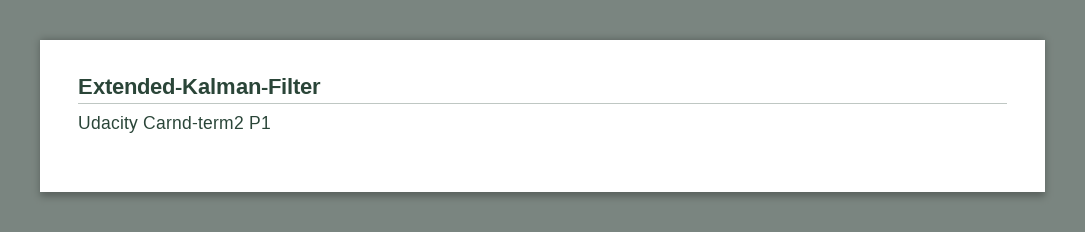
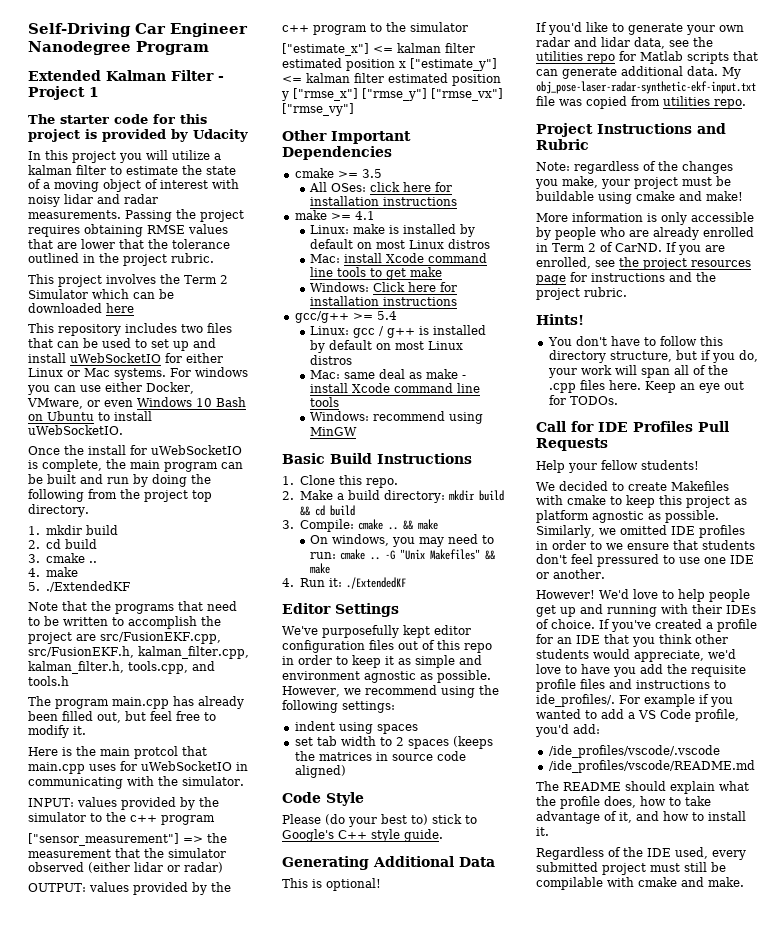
- Extended-Kalman-Filter
- Udacity Carnd-term2 P1
+ Self-Driving Car Engineer Nanodegree Program
+ Extended Kalman Filter - Project 1
+ The starter code for this project is provided by Udacity
+ In this project you will utilize a kalman filter to estimate the state of a moving object of interest with noisy lidar and radar measurements. Passing the project requires obtaining RMSE values that are lower that the tolerance outlined in the project rubric.
+ This project involves the Term 2 Simulator which can be downloaded here
+ This repository includes two files that can be used to set up and install uWebSocketIO for either Linux or Mac systems. For windows you can use either Docker, VMware, or even Windows 10 Bash on Ubuntu to install uWebSocketIO.
+ Once the install for uWebSocketIO is complete, the main program can be built and run by doing the following from the project top directory.
+ 1. mkdir build
+ 2. cd build
+ 3. cmake ..
+ 4. make
+ 5. ./ExtendedKF
+ Note that the programs that need to be written to accomplish the project are src/FusionEKF.cpp, src/FusionEKF.h, kalman_filter.cpp, kalman_filter.h, tools.cpp, and tools.h
+ The program main.cpp has already been filled out, but feel free to modify it.
+ Here is the main protcol that main.cpp uses for uWebSocketIO in communicating with the simulator.
+ INPUT: values provided by the simulator to the c++ program
+ ["sensor_measurement"] => the measurement that the simulator observed (either lidar or radar)
+ OUTPUT: values provided by the c++ program to the simulator
+ ["estimate_x"] <= kalman filter estimated position x ["estimate_y"] <= kalman filter estimated position y ["rmse_x"] ["rmse_y"] ["rmse_vx"] ["rmse_vy"]
+ Other Important Dependencies
+ cmake >= 3.5
+ All OSes: click here for installation instructions
+ make >= 4.1
+ Linux: make is installed by default on most Linux distros
+ Mac: install Xcode command line tools to get make
+ Windows: Click here for installation instructions
+ gcc/g++ >= 5.4
+ Linux: gcc / g++ is installed by default on most Linux distros
+ Mac: same deal as make - install Xcode command line tools
+ Windows: recommend using MinGW
+ Basic Build Instructions
+ 1. Clone this repo.
+ 2. Make a build directory: mkdir build && cd build
+ 3. Compile: cmake .. && make
+ On windows, you may need to run: cmake .. -G "Unix Makefiles" && make
+ 4. Run it: ./ExtendedKF
+ Editor Settings
+ We've purposefully kept editor configuration files out of this repo in order to keep it as simple and environment agnostic as possible. However, we recommend using the following settings:
+ indent using spaces
+ set tab width to 2 spaces (keeps the matrices in source code aligned)
+ Code Style
+ Please (do your best to) stick to Google's C++ style guide.
+ Generating Additional Data
+ This is optional!
+ If you'd like to generate your own radar and lidar data, see the utilities repo for Matlab scripts that can generate additional data. My obj_pose-laser-radar-synthetic-ekf-input.txt file was copied from utilities repo.
+ Project Instructions and Rubric
+ Note: regardless of the changes you make, your project must be buildable using cmake and make!
+ More information is only accessible by people who are already enrolled in Term 2 of CarND. If you are enrolled, see the project resources page for instructions and the project rubric.
+ Hints!
+ You don't have to follow this directory structure, but if you do, your work will span all of the .cpp files here. Keep an eye out for TODOs.
+ Call for IDE Profiles Pull Requests
+ Help your fellow students!
+ We decided to create Makefiles with cmake to keep this project as platform agnostic as possible. Similarly, we omitted IDE profiles in order to we ensure that students don't feel pressured to use one IDE or another.
+ However! We'd love to help people get up and running with their IDEs of choice. If you've created a profile for an IDE that you think other students would appreciate, we'd love to have you add the requisite profile files and instructions to ide_profiles/. For example if you wanted to add a VS Code profile, you'd add:
+ /ide_profiles/vscode/.vscode
+ /ide_profiles/vscode/README.md
+ The README should explain what the profile does, how to take advantage of it, and how to install it.
+ Regardless of the IDE used, every submitted project must still be compilable with cmake and make.

